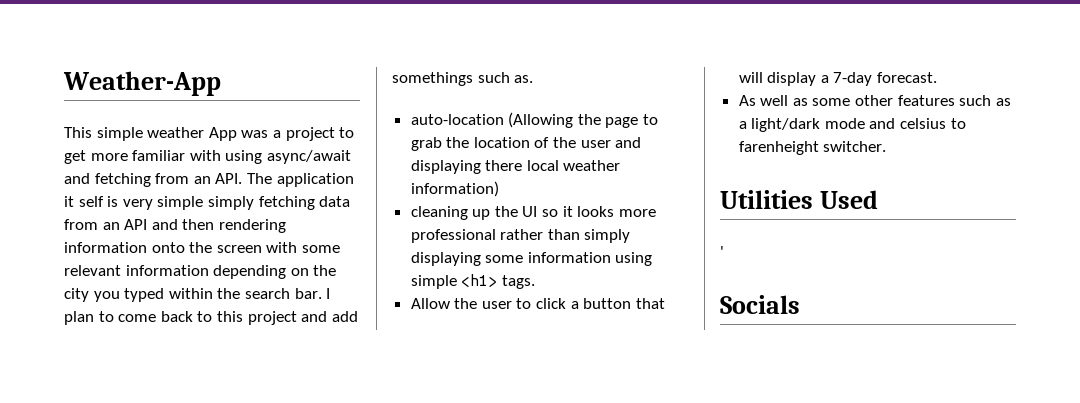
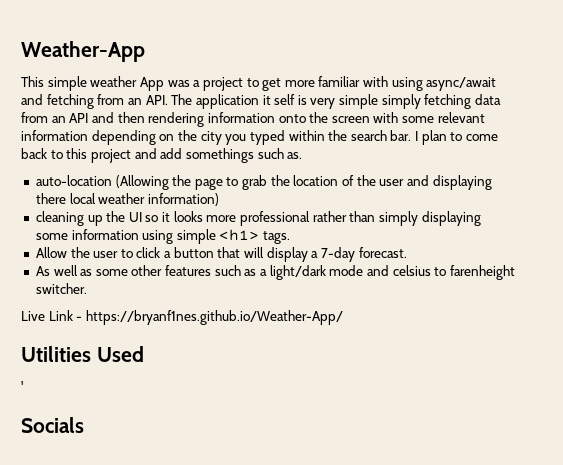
+ Live Link - https://bryanf1nes.github.io/Weather-App/

